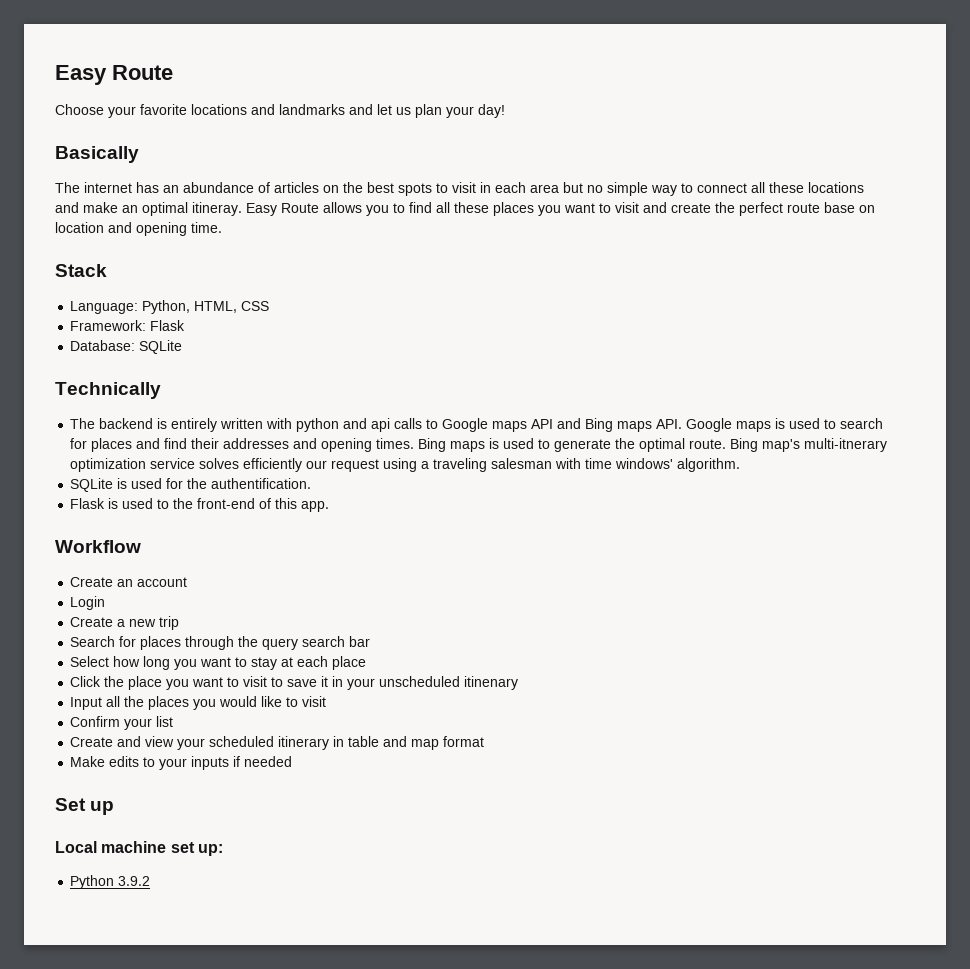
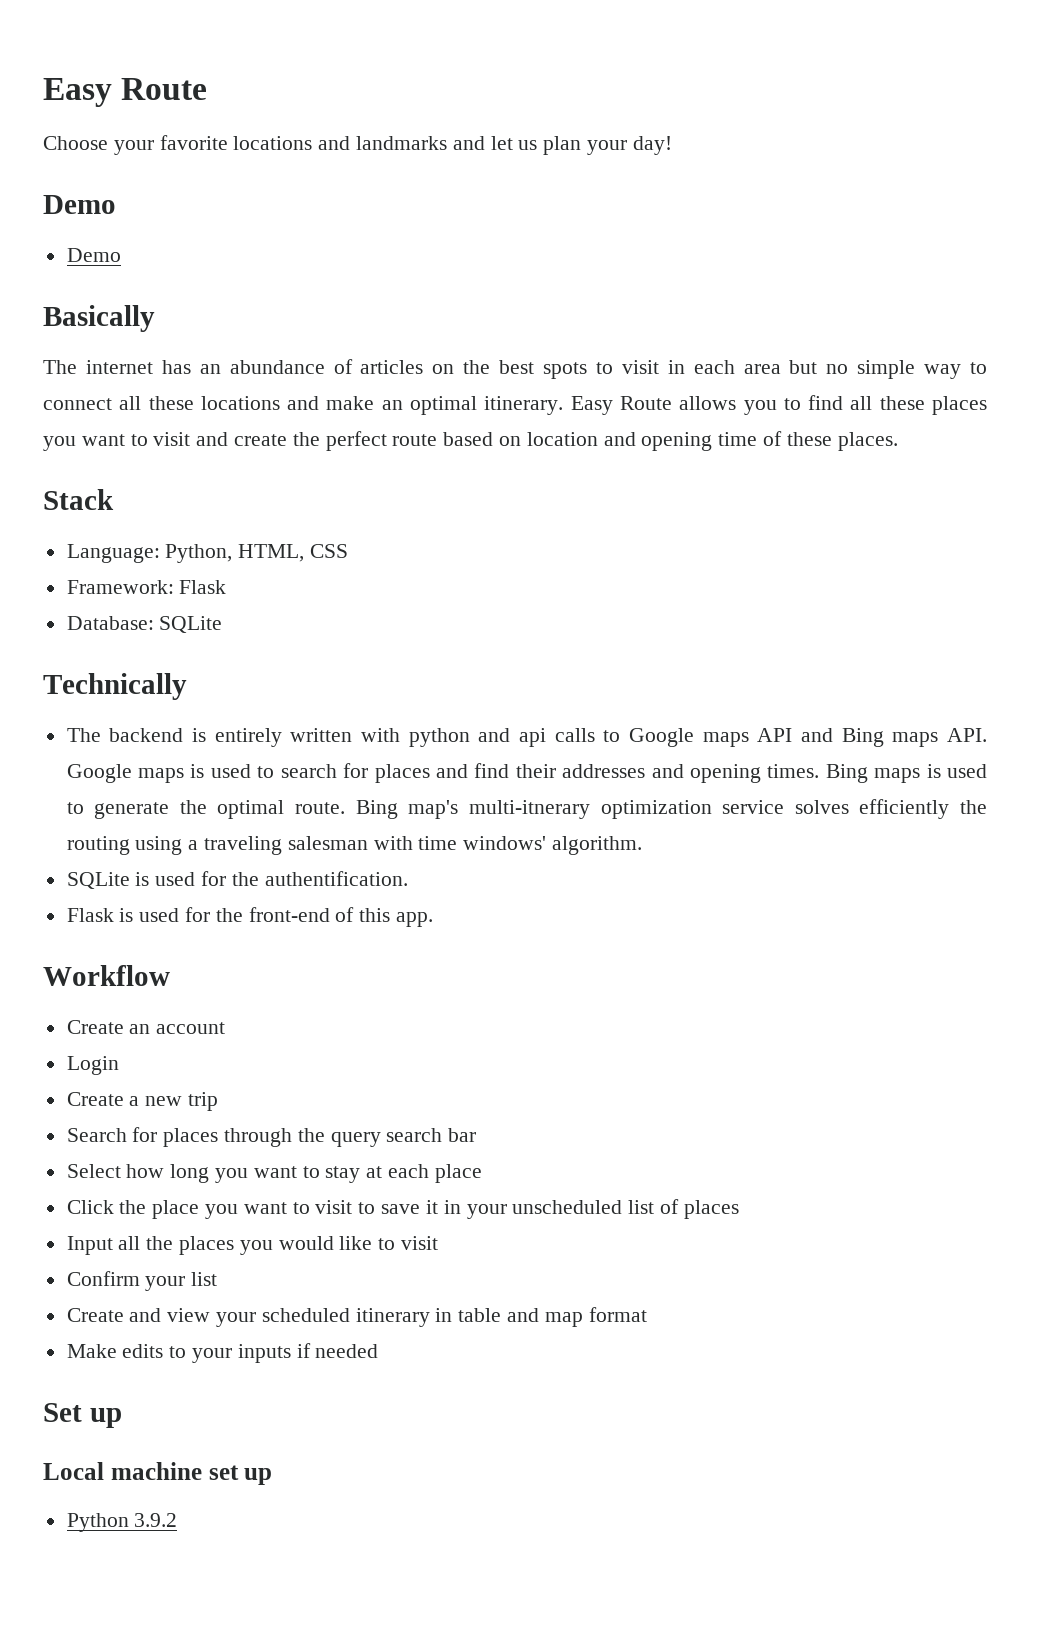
  Choose your favorite locations and landmarks and let us plan your day!
+ Demo
+ Demo
- The internet has an abundance of articles on the best spots to visit in each area but no simple way to connect all these locations and make an optimal itineray.
+ The internet has an abundance of articles on the best spots to visit in each area but no simple way to connect all these locations and make an optimal itinerary.
- Easy Route allows you to find all these places you want to visit and create the perfect route base on location and opening time.
+ Easy Route allows you to find all these places you want to visit and create the perfect route based on location and opening time of these places.
- Bing map's multi-itnerary optimization service solves efficiently our request using a traveling salesman with time windows' algorithm.
+ Bing map's multi-itnerary optimization service solves efficiently the routing using a traveling salesman with time windows' algorithm.
- Flask is used to the front-end of this app.
+ Flask is used for the front-end of this app.
- Click the place you want to visit to save it in your unscheduled itinenary
+ Click the place you want to visit to save it in your unscheduled list of places
- Local machine set up:
+ Local machine set up

